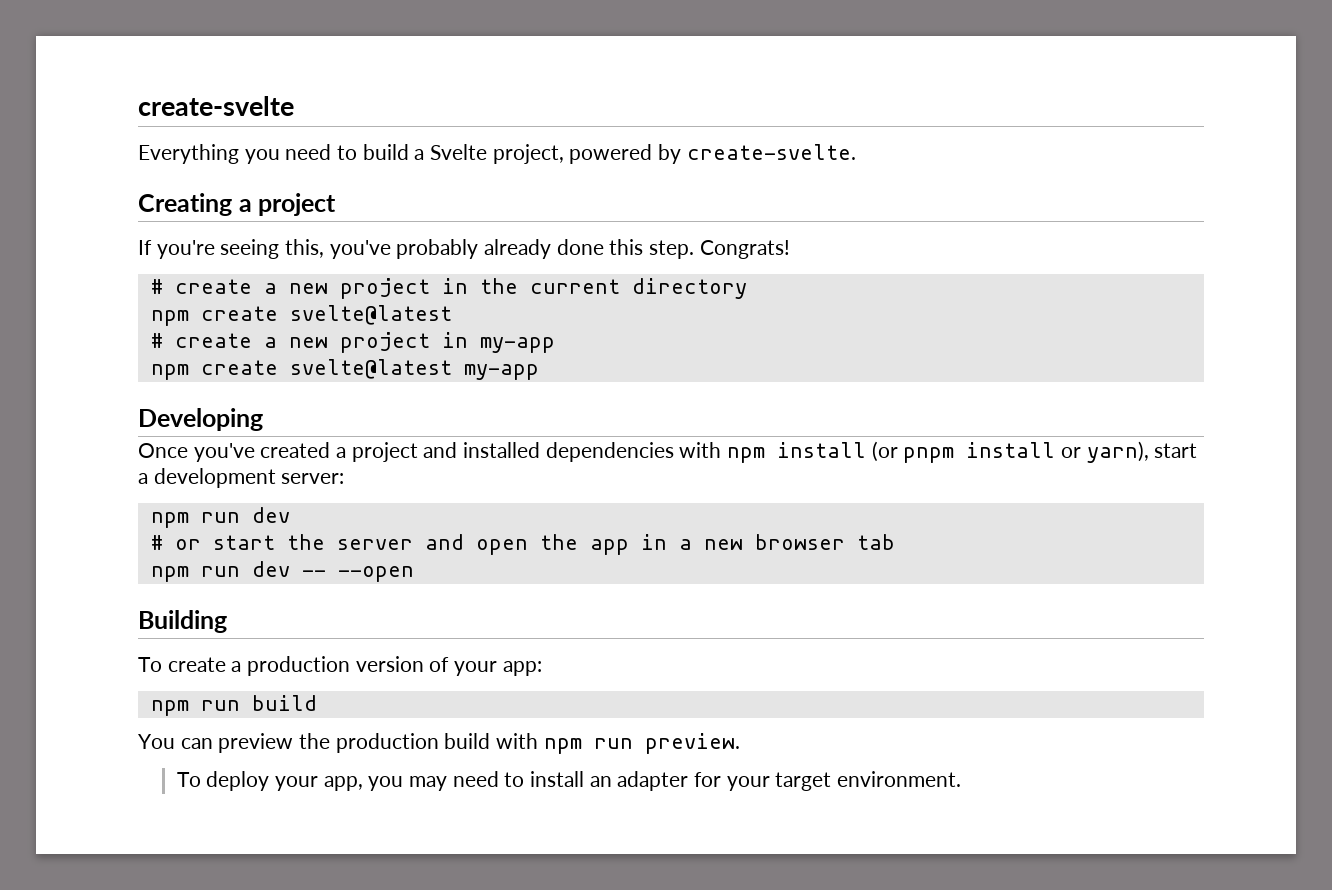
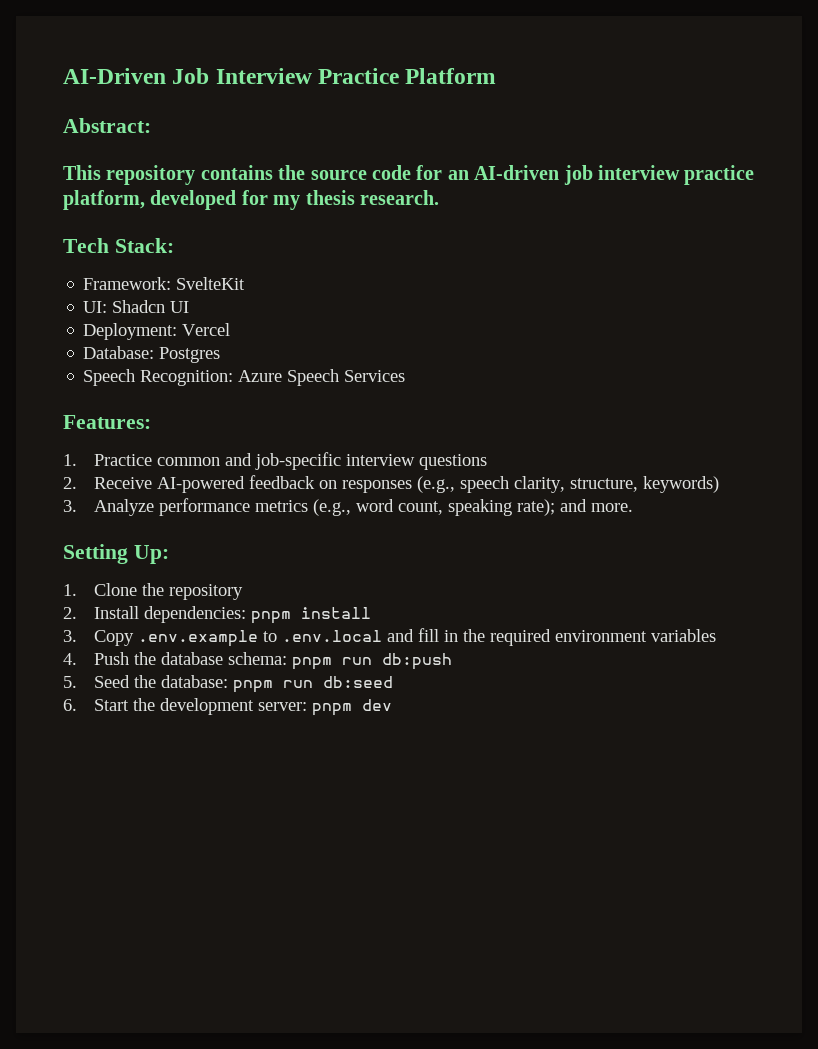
- create-svelte
- Everything you need to build a Svelte project, powered by create-svelte.
- Creating a project
- If you're seeing this, you've probably already done this step. Congrats!
- # create a new project in the current directory
- npm create svelte@latest
- # create a new project in my-app
- npm create svelte@latest my-app
- Developing
- Once you've created a project and installed dependencies with npm install (or pnpm install or yarn), start a development server:
- npm run dev
- # or start the server and open the app in a new browser tab
- npm run dev -- --open
- Building
- To create a production version of your app:
- npm run build
- You can preview the production build with npm run preview.
- To deploy your app, you may need to install an adapter for your target environment.
+ AI-Driven Job Interview Practice Platform
+ Abstract:
+ This repository contains the source code for an AI-driven job interview practice platform, developed for my thesis research.
+ Tech Stack:
+ Framework: SvelteKit
+ UI: Shadcn UI
+ Deployment: Vercel
+ Database: Postgres
+ Speech Recognition: Azure Speech Services
+ Features:
+ 1. Practice common and job-specific interview questions
+ 2. Receive AI-powered feedback on responses (e.g., speech clarity, structure, keywords)
+ 3. Analyze performance metrics (e.g., word count, speaking rate); and more.
+ Setting Up:
+ 1. Clone the repository
+ 2. Install dependencies: pnpm install
+ 3. Copy .env.example to .env.local and fill in the required environment variables
+ 4. Push the database schema: pnpm run db:push
+ 5. Seed the database: pnpm run db:seed
+ 6. Start the development server: pnpm dev

